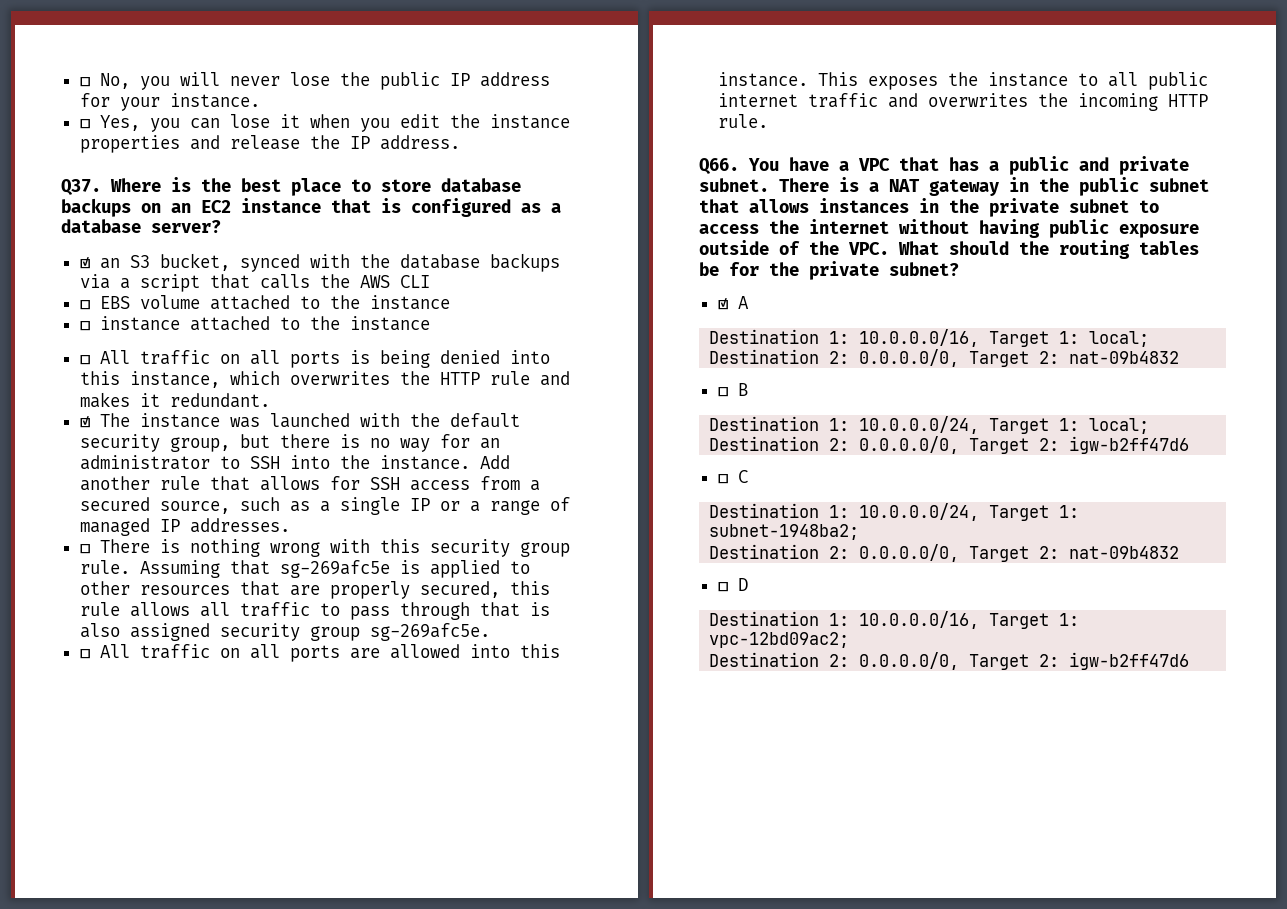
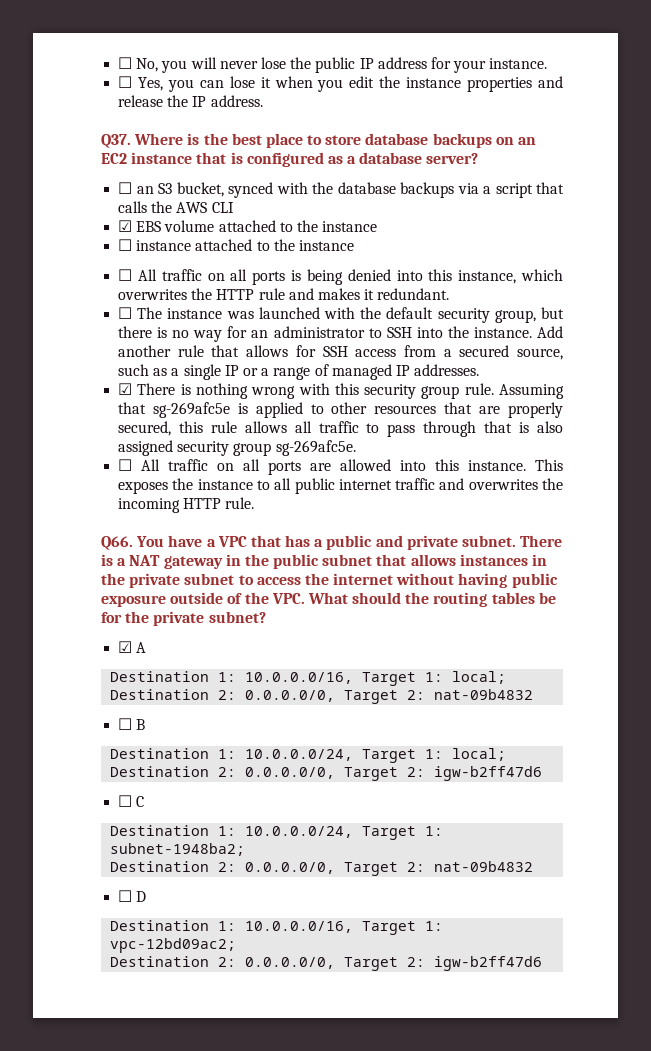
- ☑ an S3 bucket, synced with the database backups via a script that calls the AWS CLI
+ ☐ an S3 bucket, synced with the database backups via a script that calls the AWS CLI
- ☐ EBS volume attached to the instance
+ ☑ EBS volume attached to the instance
- ☑ The instance was launched with the default security group, but there is no way for an administrator to SSH into the instance.
+ ☐ The instance was launched with the default security group, but there is no way for an administrator to SSH into the instance.
- ☐ There is nothing wrong with this security group rule.
+ ☑ There is nothing wrong with this security group rule.

